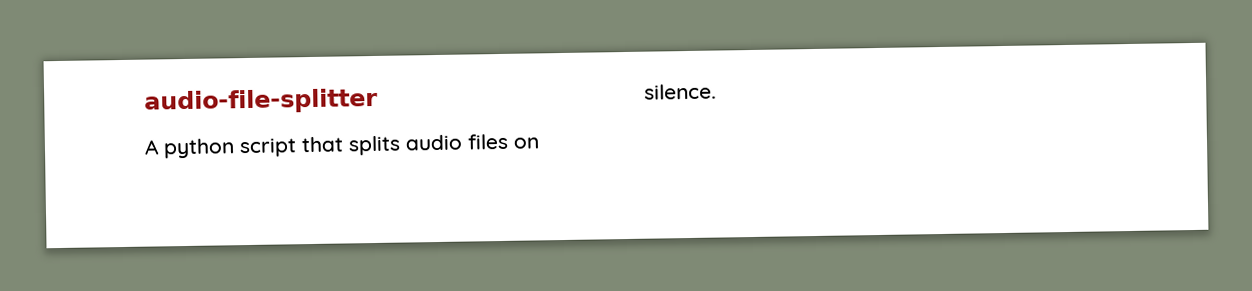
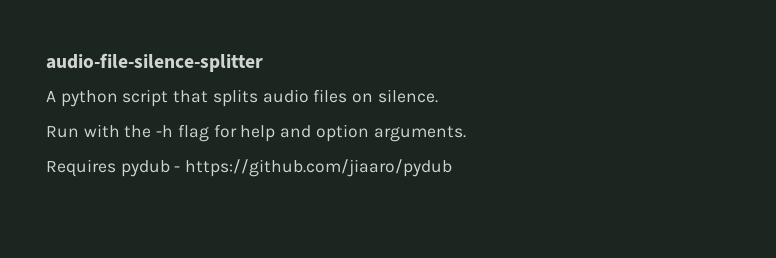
- audio-file-splitter
+ audio-file-silence-splitter
+ Run with the -h flag for help and option arguments.
+ Requires pydub - https://github.com/jiaaro/pydub

